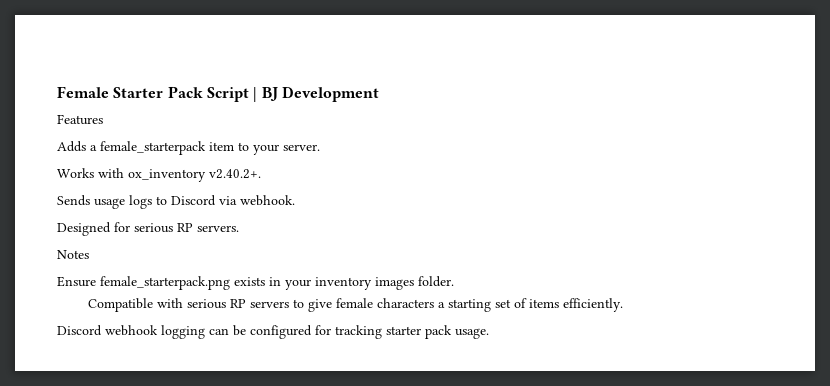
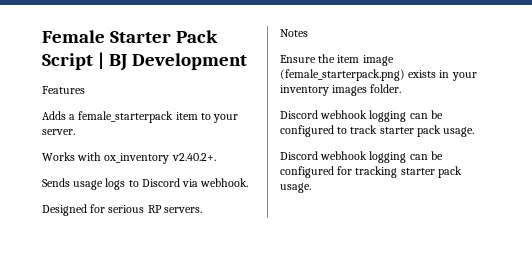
- Ensure female_starterpack.png exists in your inventory images folder.
+ Ensure the item image (female_starterpack.png) exists in your inventory images folder.
- Compatible with serious RP servers to give female characters a starting set of items efficiently.
+ Discord webhook logging can be configured to track starter pack usage.

